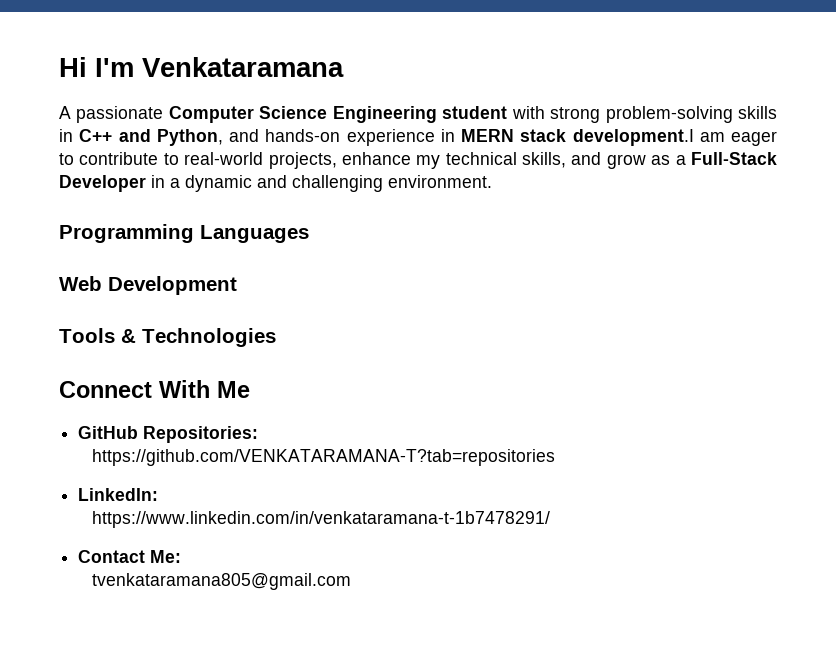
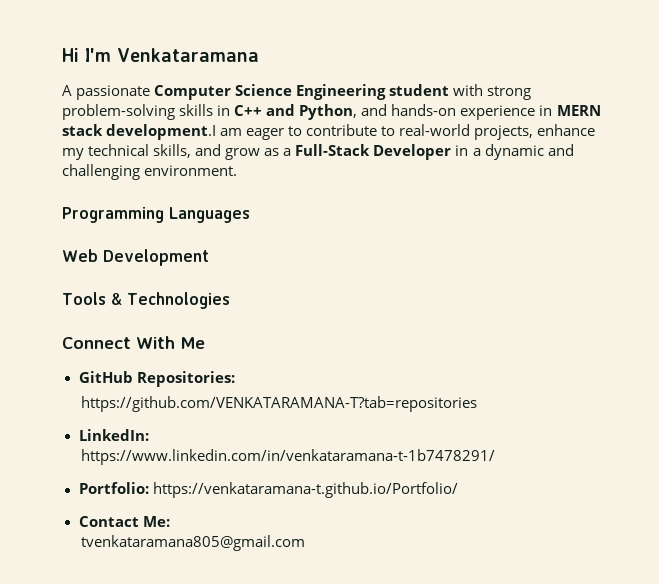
+ Portfolio: https://venkataramana-t.github.io/Portfolio/

